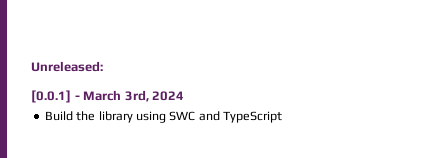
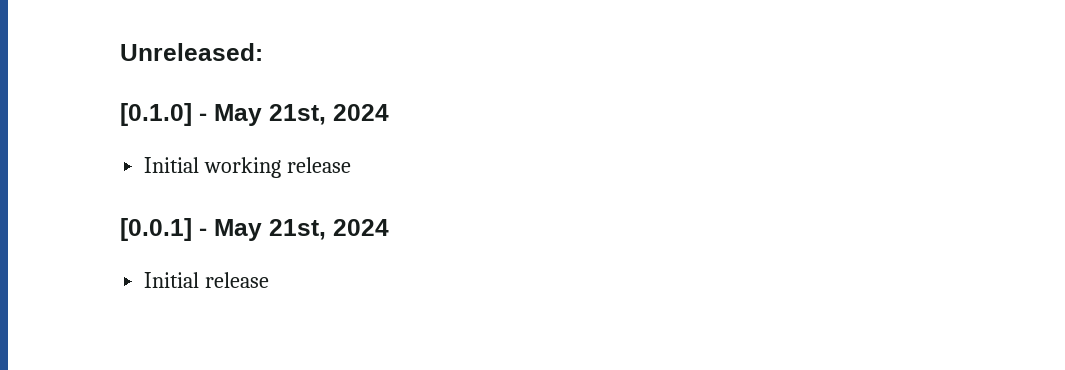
+ [0.1.0] - May 21st, 2024
+ Initial working release
- [0.0.1] - March 3rd, 2024
- Build the library using SWC and TypeScript
+ [0.0.1] - May 21st, 2024
+ Initial release

